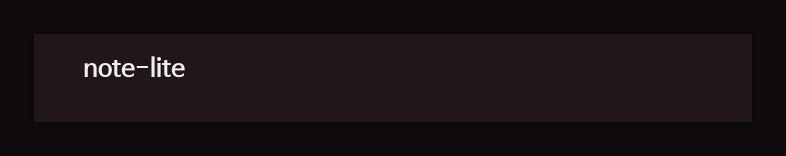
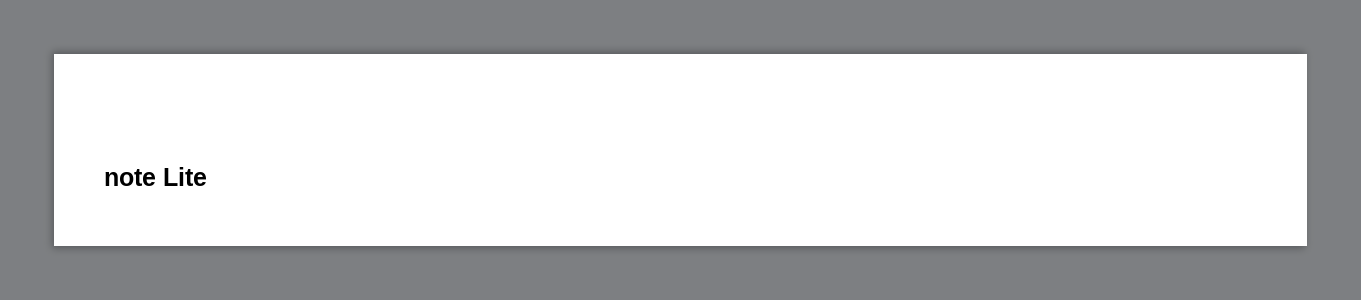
- note-lite
+ note Lite

